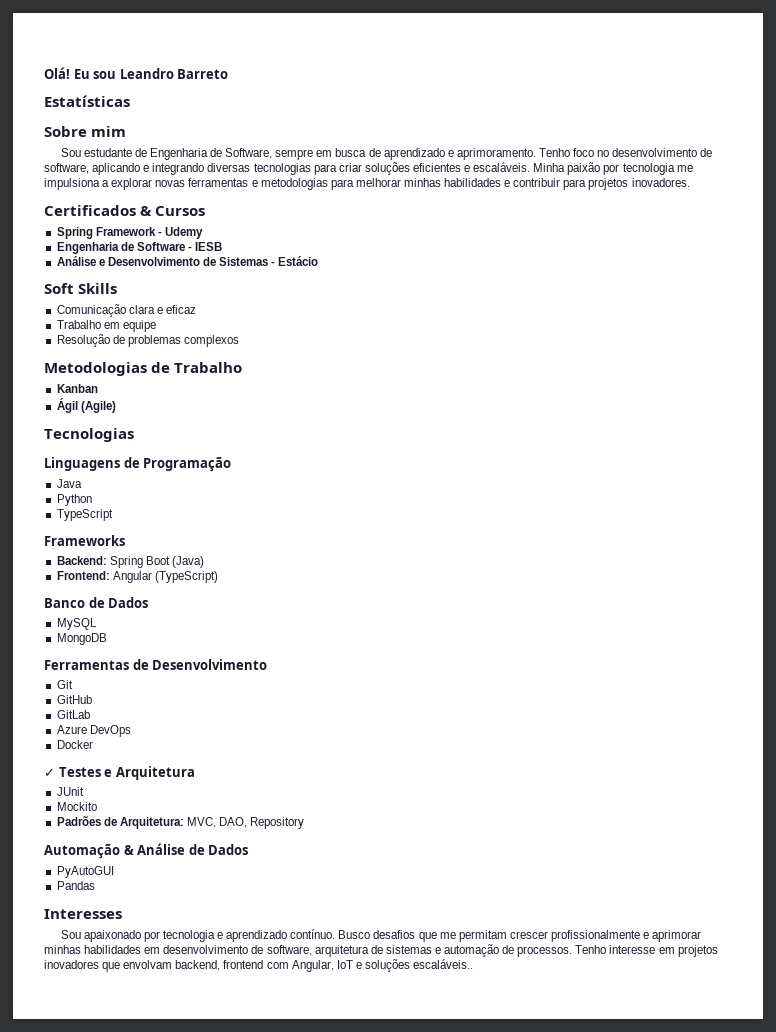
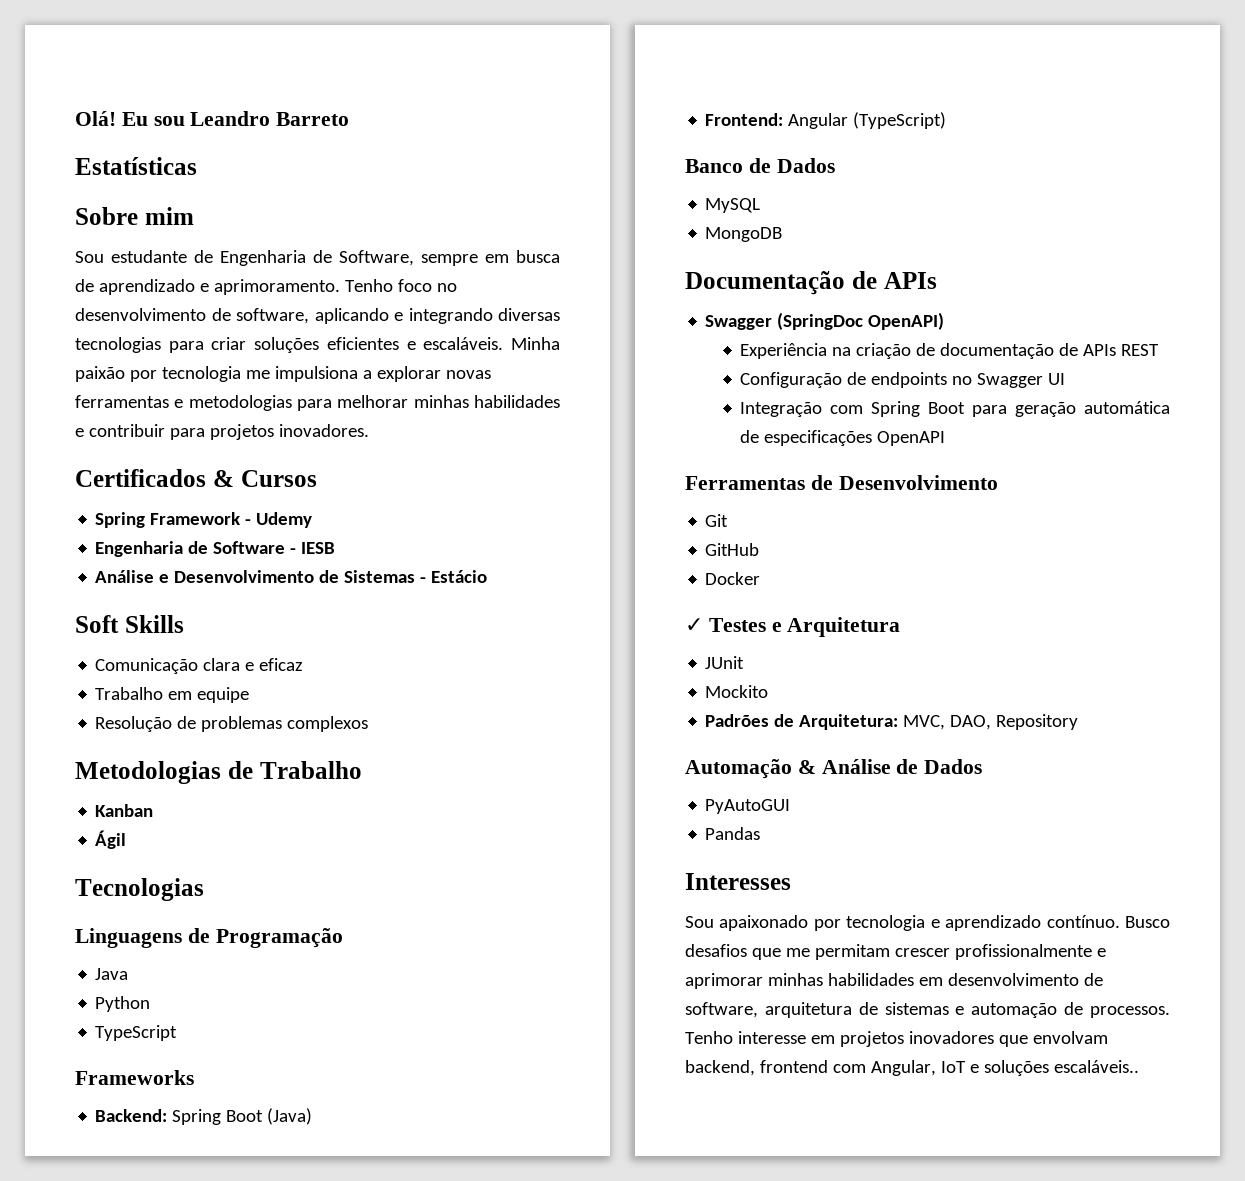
- Ágil (Agile)
+ Ágil
+ Documentação de APIs
+ Swagger (SpringDoc OpenAPI)
+ Experiência na criação de documentação de APIs REST
+ Configuração de endpoints no Swagger UI
+ Integração com Spring Boot para geração automática de especificações OpenAPI
- GitLab
- Azure DevOps

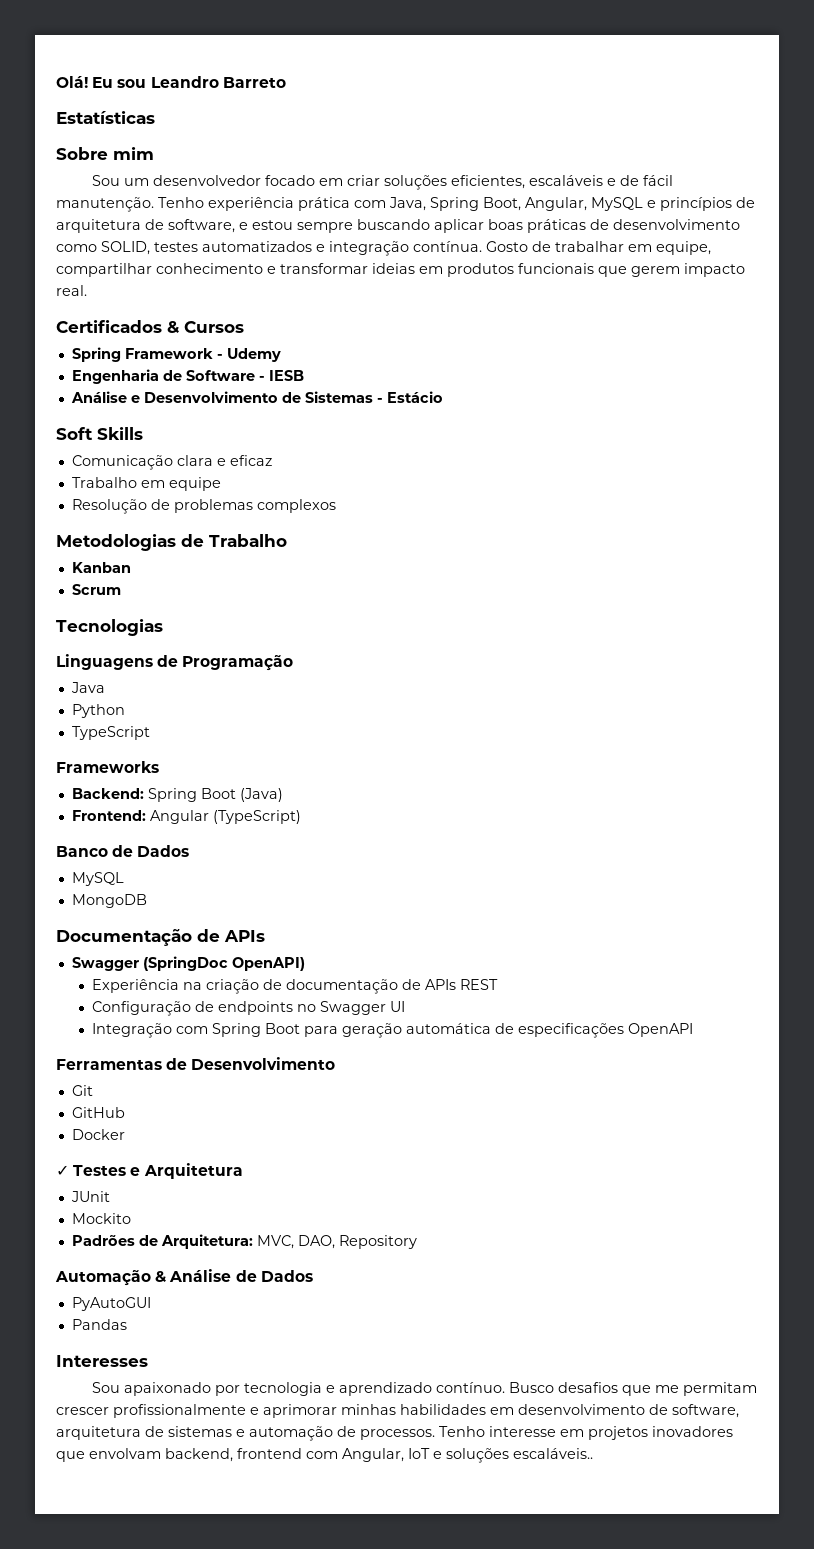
- Sou estudante de Engenharia de Software, sempre em busca de aprendizado e aprimoramento. Tenho foco no desenvolvimento de software, aplicando e integrando diversas tecnologias para criar soluções eficientes e escaláveis. Minha paixão por tecnologia me impulsiona a explorar novas ferramentas e metodologias para melhorar minhas habilidades e contribuir para projetos inovadores.
+ Sou um desenvolvedor focado em criar soluções eficientes, escaláveis e de fácil manutenção. Tenho experiência prática com Java, Spring Boot, Angular, MySQL e princípios de arquitetura de software, e estou sempre buscando aplicar boas práticas de desenvolvimento como SOLID, testes automatizados e integração contínua. Gosto de trabalhar em equipe, compartilhar conhecimento e transformar ideias em produtos funcionais que gerem impacto real.
- Ágil
+ Scrum

